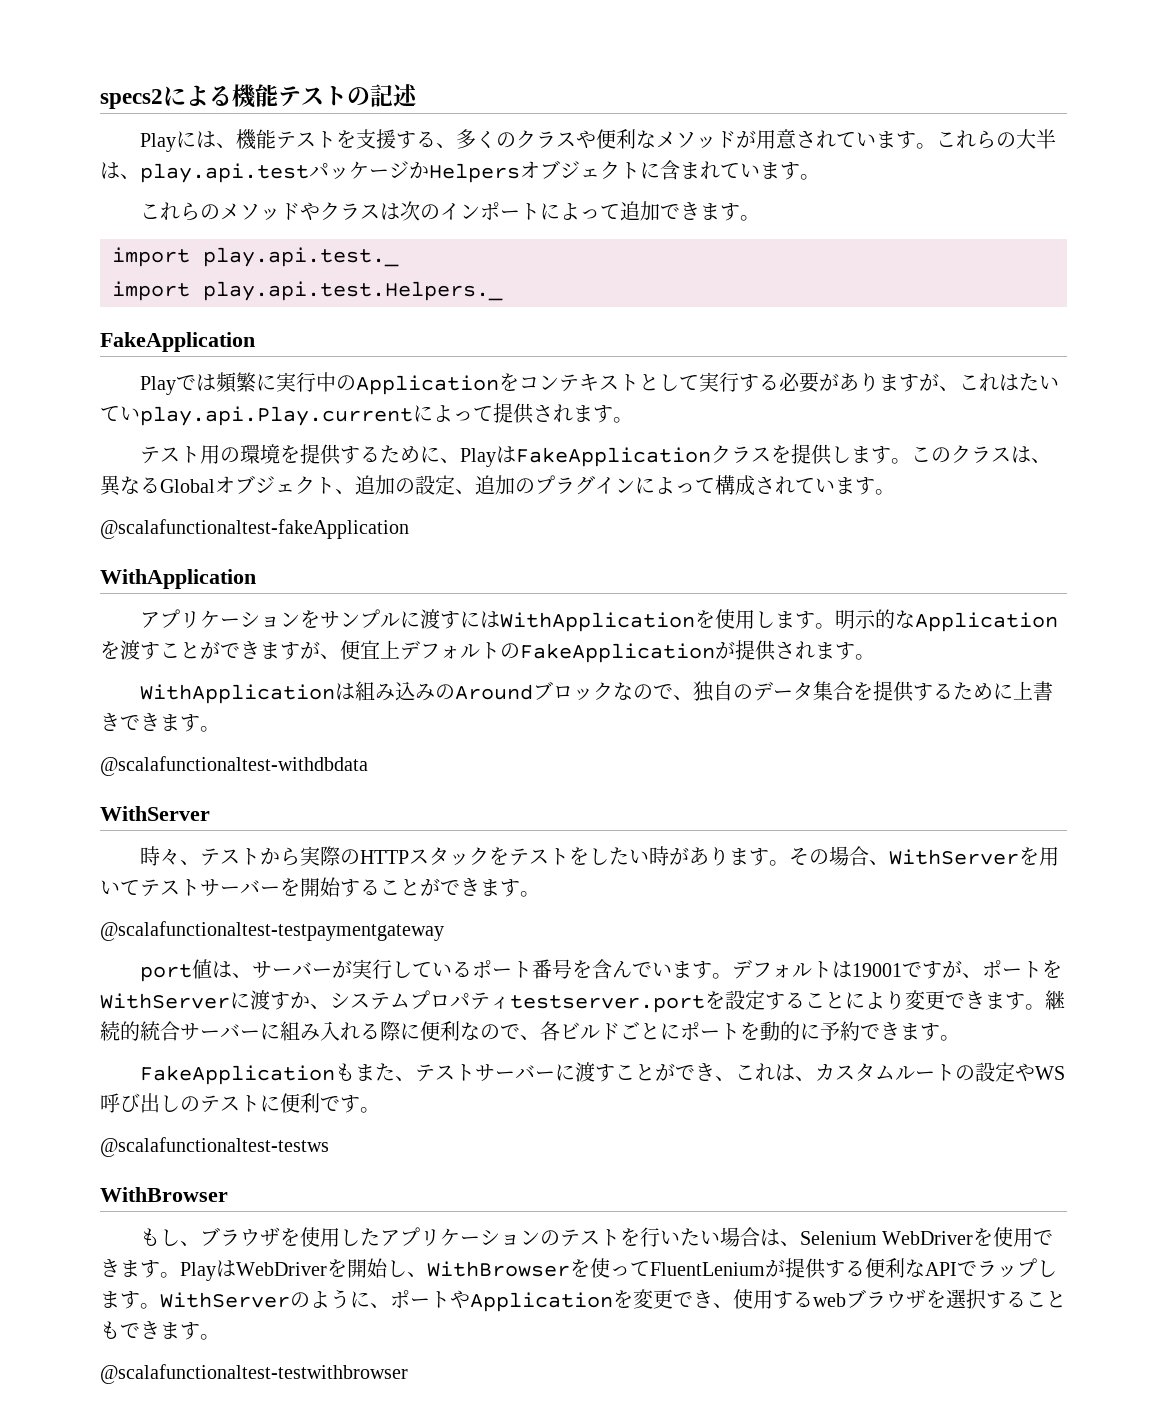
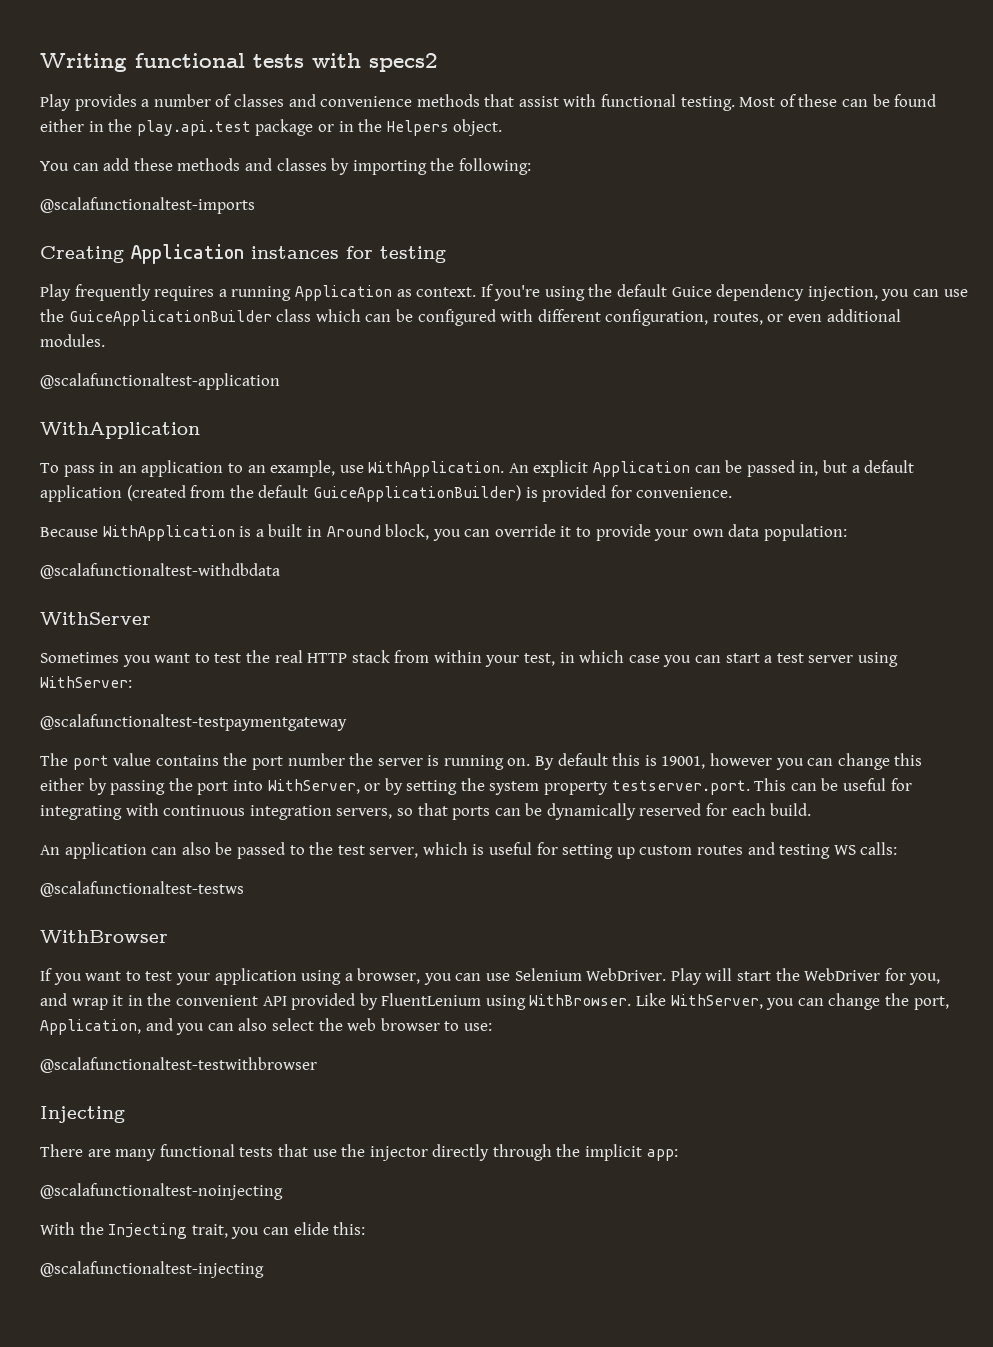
- specs2による機能テストの記述
- Playには、機能テストを支援する、多くのクラスや便利なメソッドが用意されています。これらの大半は、play.api.testパッケージかHelpersオブジェクトに含まれています。
- これらのメソッドやクラスは次のインポートによって追加できます。
- import play.api.test._
- import play.api.test.Helpers._
- FakeApplication
- Playでは頻繁に実行中のApplicationをコンテキストとして実行する必要がありますが、これはたいていplay.api.Play.currentによって提供されます。
- テスト用の環境を提供するために、PlayはFakeApplicationクラスを提供します。このクラスは、異なるGlobalオブジェクト、追加の設定、追加のプラグインによって構成されています。
- @scalafunctionaltest-fakeApplication
+ Writing functional tests with specs2
+ Play provides a number of classes and convenience methods that assist with functional testing. Most of these can be found either in the play.api.test package or in the Helpers object.
+ You can add these methods and classes by importing the following:
+ @scalafunctionaltest-imports
+ Creating Application instances for testing
+ Play frequently requires a running Application as context. If you're using the default Guice dependency injection, you can use the GuiceApplicationBuilder class which can be configured with different configuration, routes, or even additional modules.
+ @scalafunctionaltest-application
  WithApplication
- アプリケーションをサンプルに渡すにはWithApplicationを使用します。明示的なApplicationを渡すことができますが、便宜上デフォルトのFakeApplicationが提供されます。
- WithApplicationは組み込みのAroundブロックなので、独自のデータ集合を提供するために上書きできます。
+ To pass in an application to an example, use WithApplication. An explicit Application can be passed in, but a default application (created from the default GuiceApplicationBuilder) is provided for convenience.
+ Because WithApplication is a built in Around block, you can override it to provide your own data population:
  @scalafunctionaltest-withdbdata
  WithServer
- 時々、テストから実際のHTTPスタックをテストをしたい時があります。その場合、WithServerを用いてテストサーバーを開始することができます。
+ Sometimes you want to test the real HTTP stack from within your test, in which case you can start a test server using WithServer:
  @scalafunctionaltest-testpaymentgateway
- port値は、サーバーが実行しているポート番号を含んでいます。デフォルトは19001ですが、ポートをWithServerに渡すか、システムプロパティtestserver.portを設定することにより変更できます。継続的統合サーバーに組み入れる際に便利なので、各ビルドごとにポートを動的に予約できます。
- FakeApplicationもまた、テストサーバーに渡すことができ、これは、カスタムルートの設定やWS呼び出しのテストに便利です。
+ The port value contains the port number the server is running on. By default this is 19001, however you can change this either by passing the port into WithServer, or by setting the system property testserver.port. This can be useful for integrating with continuous integration servers, so that ports can be dynamically reserved for each build.
+ An application can also be passed to the test server, which is useful for setting up custom routes and testing WS calls:
  @scalafunctionaltest-testws
  WithBrowser
- もし、ブラウザを使用したアプリケーションのテストを行いたい場合は、Selenium WebDriverを使用できます。PlayはWebDriverを開始し、WithBrowserを使ってFluentLeniumが提供する便利なAPIでラップします。WithServerのように、ポートやApplicationを変更でき、使用するwebブラウザを選択することもできます。
+ If you want to test your application using a browser, you can use Selenium WebDriver. Play will start the WebDriver for you, and wrap it in the convenient API provided by FluentLenium using WithBrowser. Like WithServer, you can change the port, Application, and you can also select the web browser to use:
  @scalafunctionaltest-testwithbrowser
+ Injecting
+ There are many functional tests that use the injector directly through the implicit app:
+ @scalafunctionaltest-noinjecting
+ With the Injecting trait, you can elide this:
+ @scalafunctionaltest-injecting

